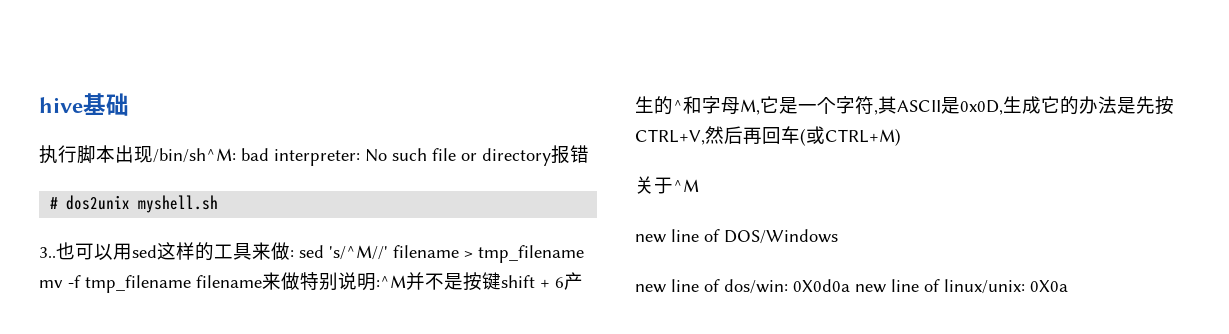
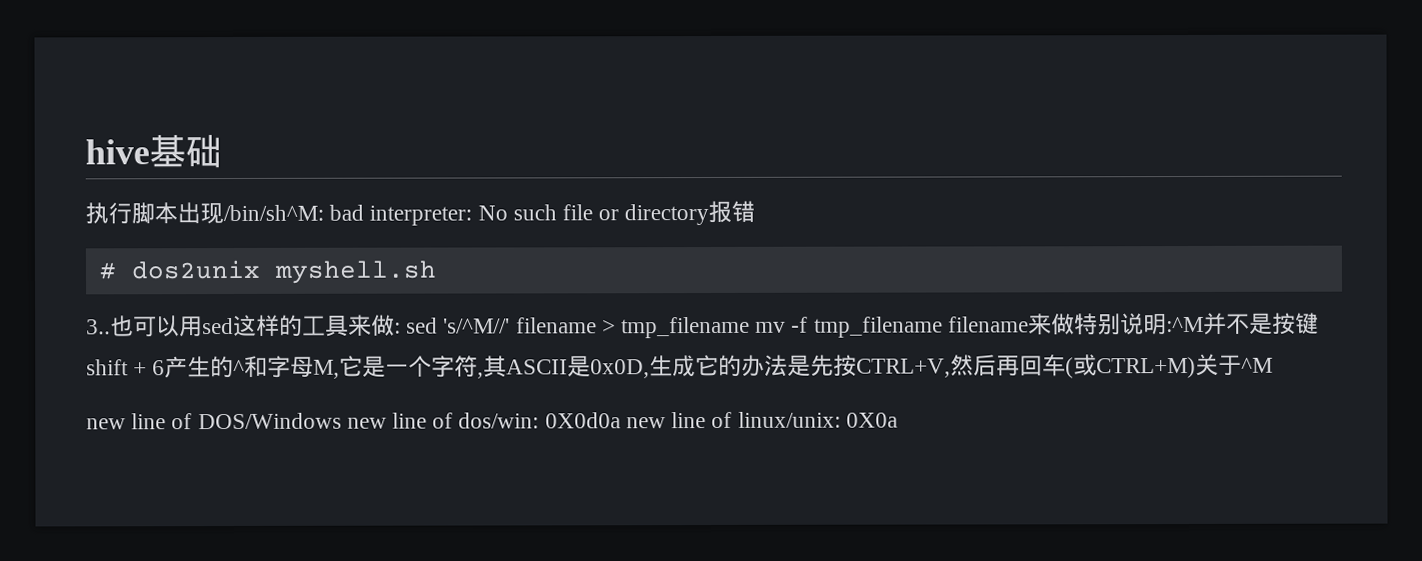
- 也可以用sed这样的工具来做: sed 's/^M//' filename > tmp_filename mv -f tmp_filename filename来做特别说明:^M并不是按键shift + 6产生的^和字母M,它是一个字符,其ASCII是0x0D,生成它的办法是先按CTRL+V,然后再回车(或CTRL+M)
- 关于^M
+ 也可以用sed这样的工具来做: sed 's/^M//' filename > tmp_filename mv -f tmp_filename filename来做特别说明:^M并不是按键shift + 6产生的^和字母M,它是一个字符,其ASCII是0x0D,生成它的办法是先按CTRL+V,然后再回车(或CTRL+M)关于^M
- new line of DOS/Windows
- new line of dos/win: 0X0d0a new line of linux/unix: 0X0a
+ new line of DOS/Windows new line of dos/win: 0X0d0a new line of linux/unix: 0X0a

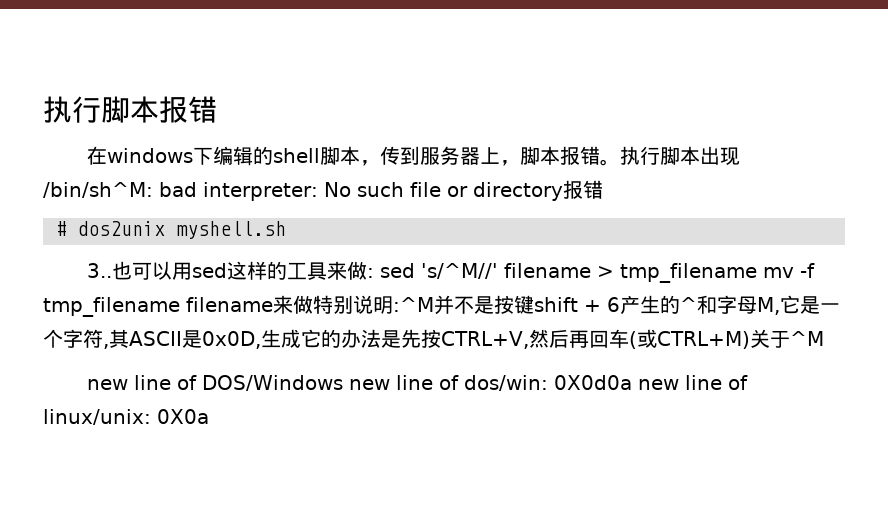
- hive基础
- 执行脚本出现/bin/sh^M: bad interpreter: No such file or directory报错
+ 执行脚本报错
+ 在windows下编辑的shell脚本，传到服务器上，脚本报错。执行脚本出现/bin/sh^M: bad interpreter: No such file or directory报错

